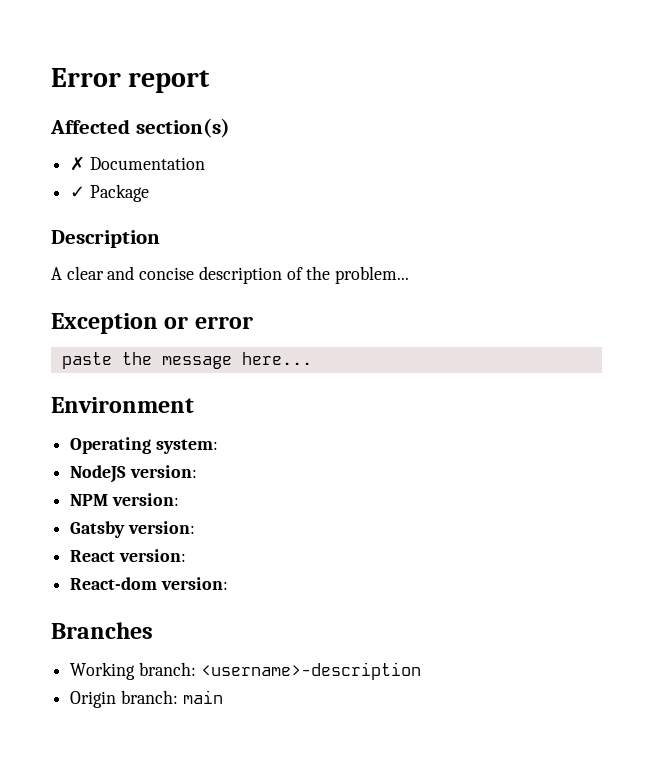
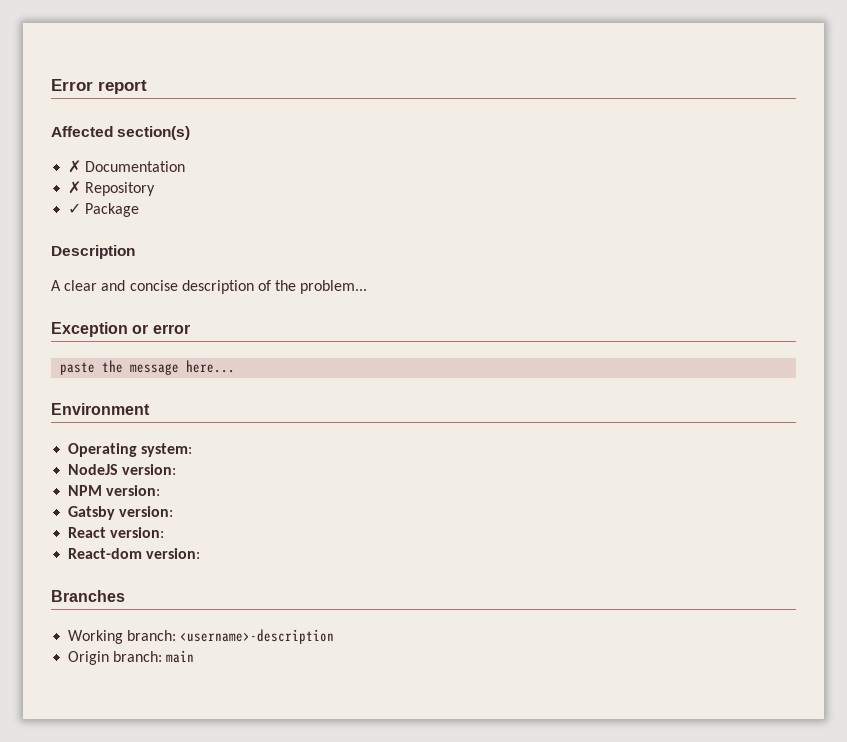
+ ✗ Repository

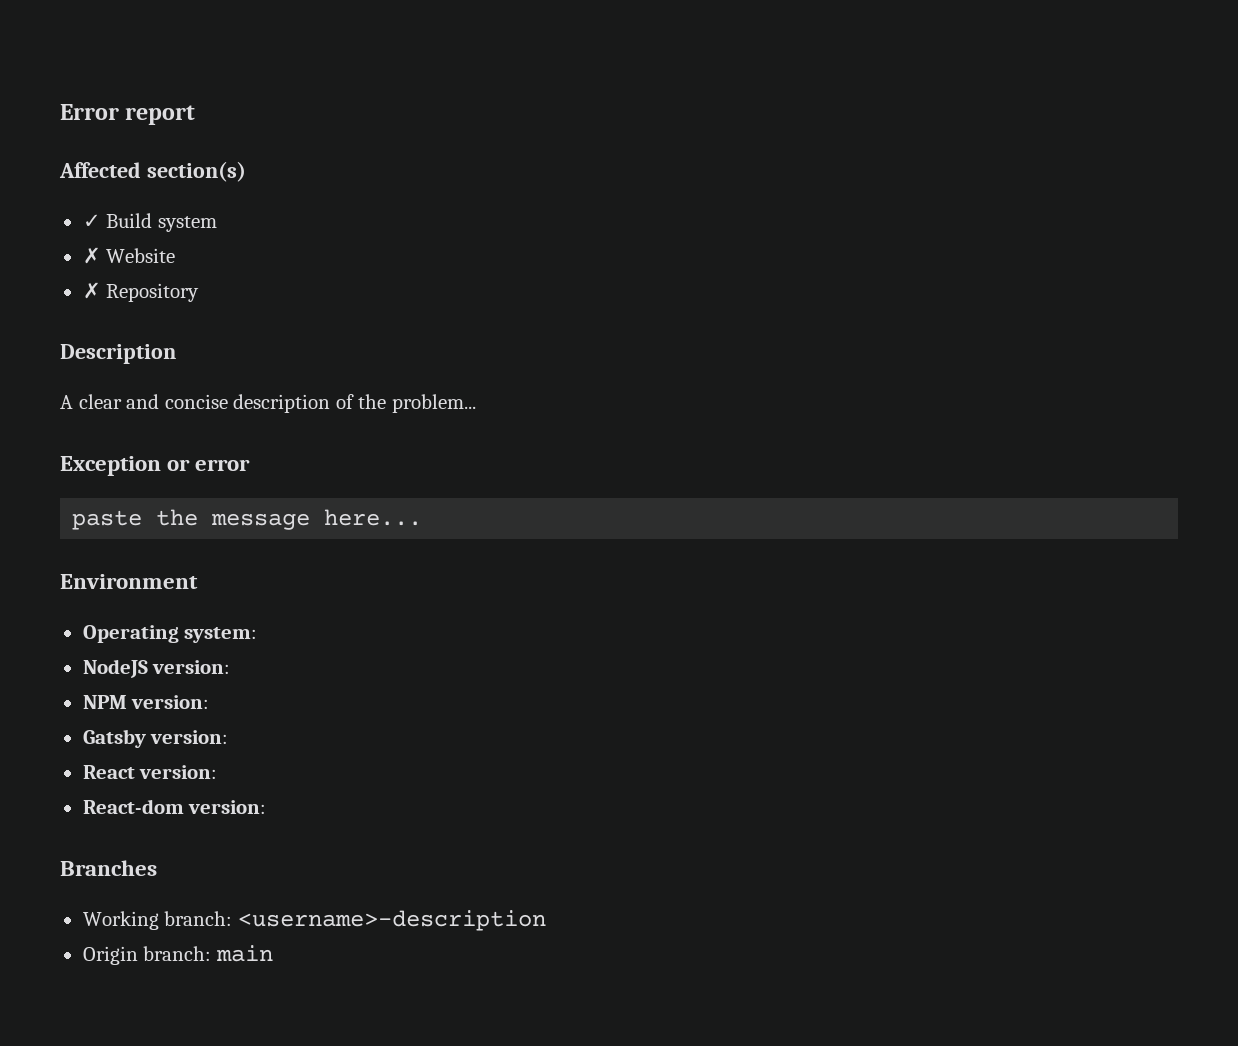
- ✗ Documentation
+ ✓ Build system
+ ✗ Website
- ✓ Package

